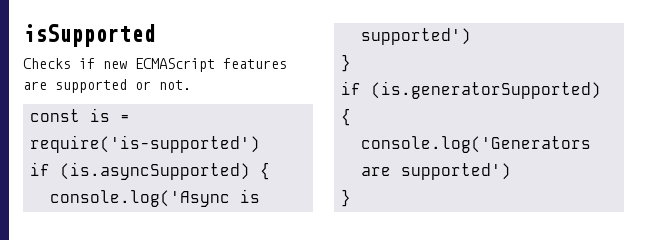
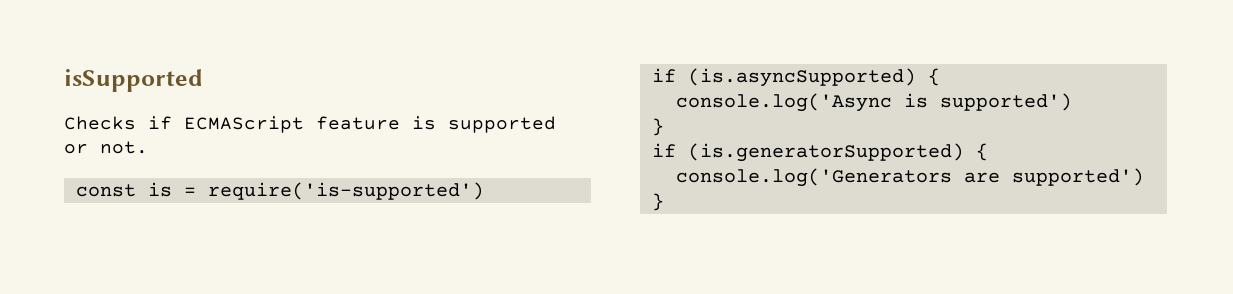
- Checks if new ECMAScript features are supported or not.
+ Checks if ECMAScript feature is supported or not.

